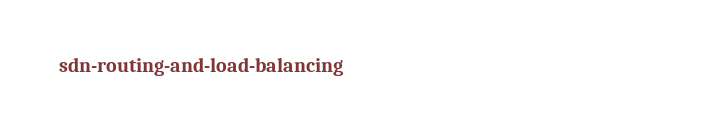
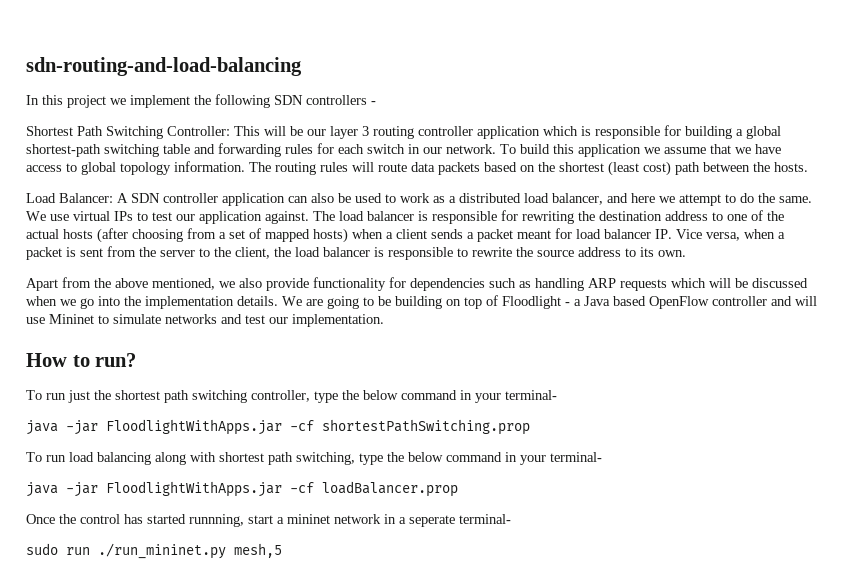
+ In this project we implement the following SDN controllers -
+ Shortest Path Switching Controller: This will be our layer 3 routing controller application which is responsible for building a global shortest-path switching table and forwarding rules for each switch in our network. To build this application we assume that we have access to global topology information. The routing rules will route data packets based on the shortest (least cost) path between the hosts.
+ Load Balancer: A SDN controller application can also be used to work as a distributed load balancer, and here we attempt to do the same. We use virtual IPs to test our application against. The load balancer is responsible for rewriting the destination address to one of the actual hosts (after choosing from a set of mapped hosts) when a client sends a packet meant for load balancer IP. Vice versa, when a packet is sent from the server to the client, the load balancer is responsible to rewrite the source address to its own.
+ Apart from the above mentioned, we also provide functionality for dependencies such as handling ARP requests which will be discussed when we go into the implementation details. We are going to be building on top of Floodlight - a Java based OpenFlow controller and will use Mininet to simulate networks and test our implementation.
+ How to run?
+ To run just the shortest path switching controller, type the below command in your terminal-
+ java -jar FloodlightWithApps.jar -cf shortestPathSwitching.prop
+ To run load balancing along with shortest path switching, type the below command in your terminal-
+ java -jar FloodlightWithApps.jar -cf loadBalancer.prop
+ Once the control has started runnning, start a mininet network in a seperate terminal-
+ sudo run ./run_mininet.py mesh,5

